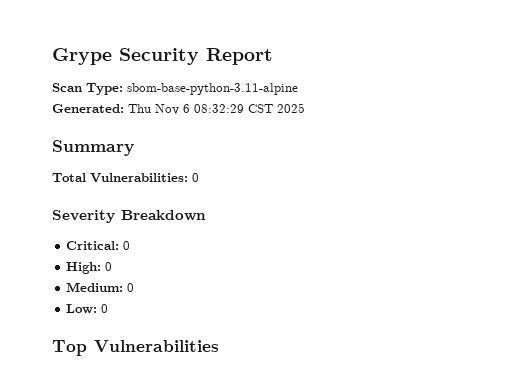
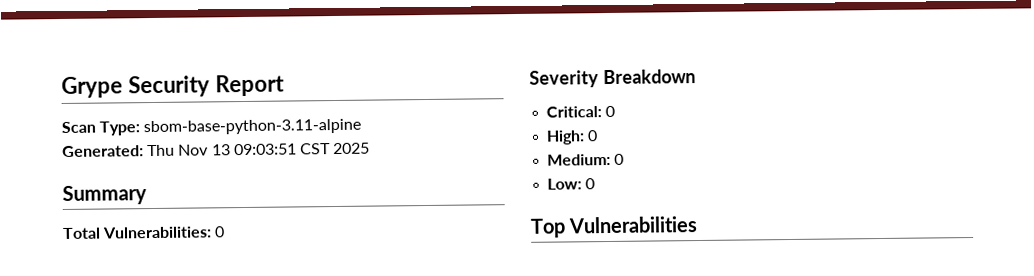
- Generated: Thu Nov 6 08:32:29 CST 2025
+ Generated: Thu Nov 13 09:03:51 CST 2025

